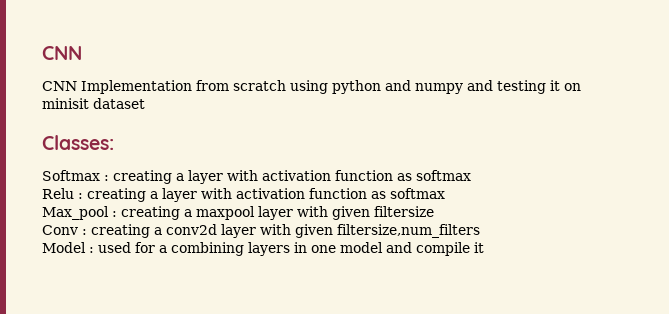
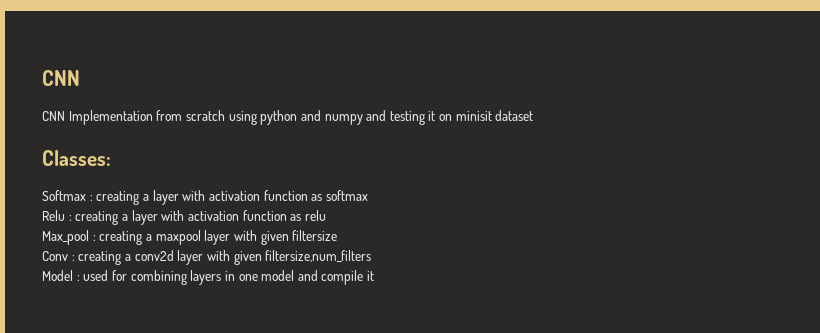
- Relu : creating a layer with activation function as softmax
+ Relu : creating a layer with activation function as relu
- Model : used for a combining layers in one model and compile it
+ Model : used for combining layers in one model and compile it

